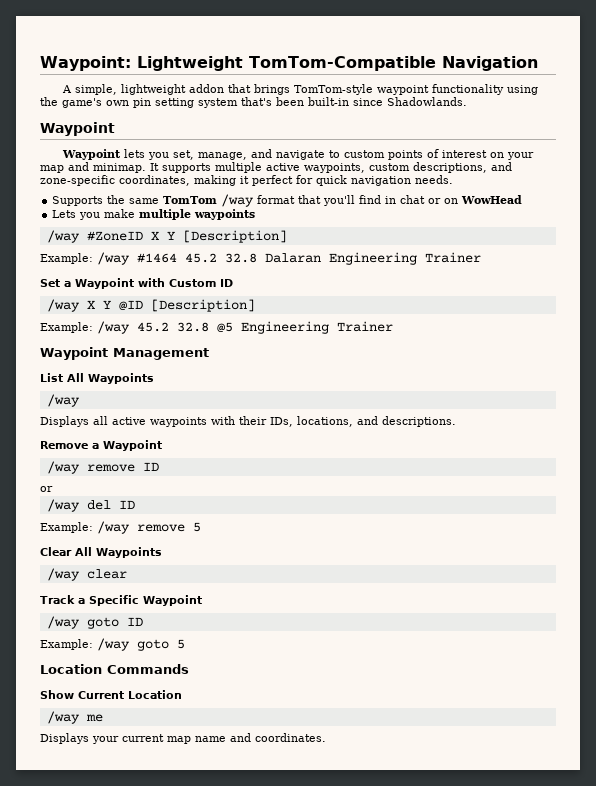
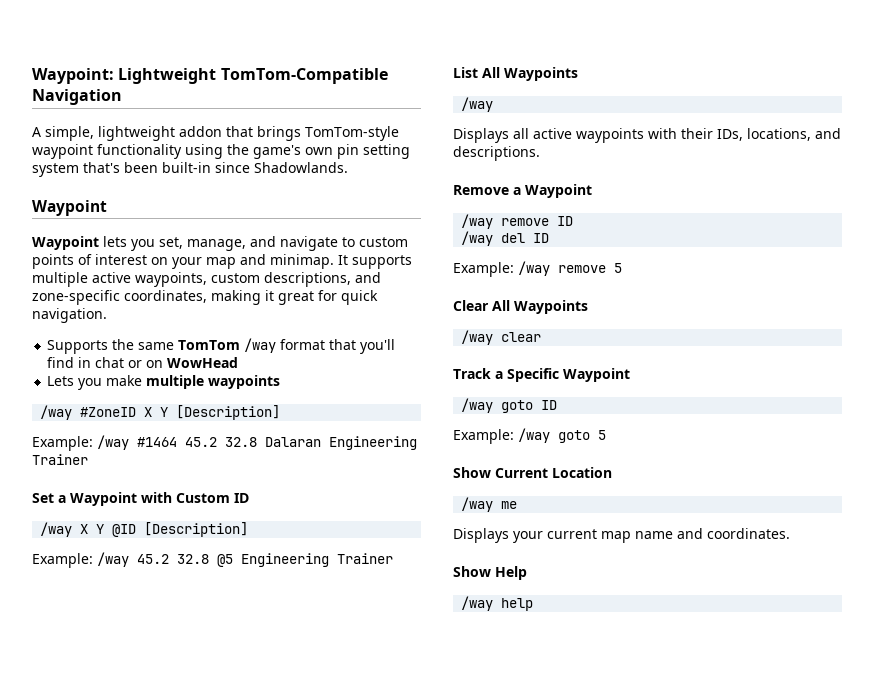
- It supports multiple active waypoints, custom descriptions, and zone-specific coordinates, making it perfect for quick navigation needs.
+ It supports multiple active waypoints, custom descriptions, and zone-specific coordinates, making it great for quick navigation.
- Waypoint Management
  /way remove ID
- or
- Location Commands
+ Show Help
+ /way help

